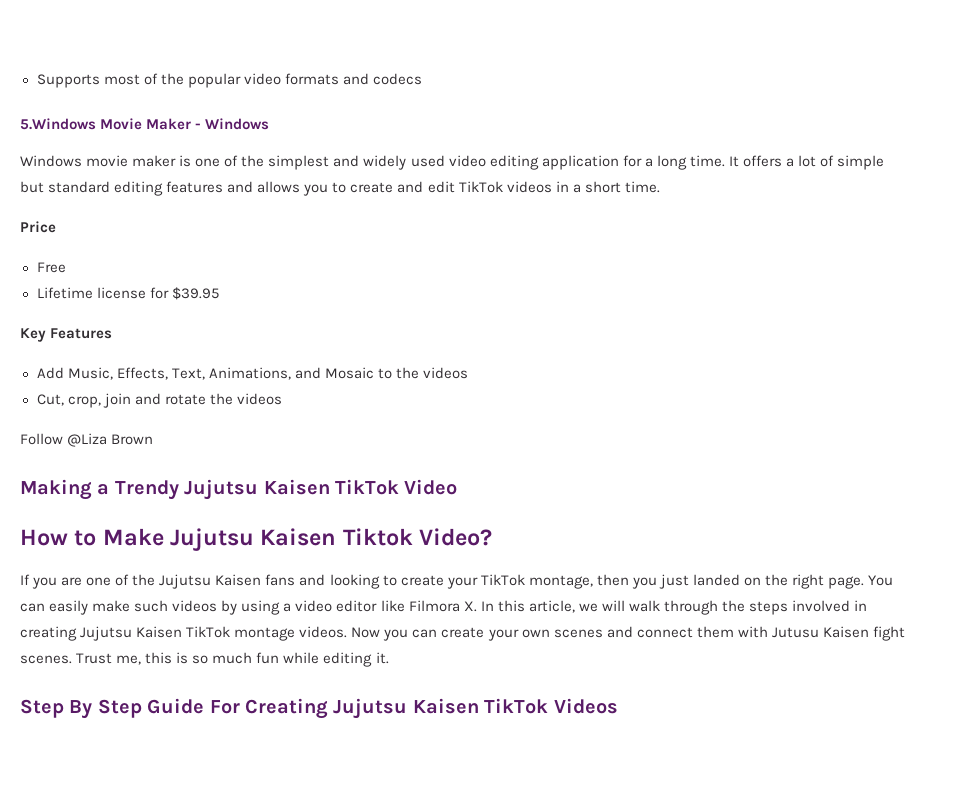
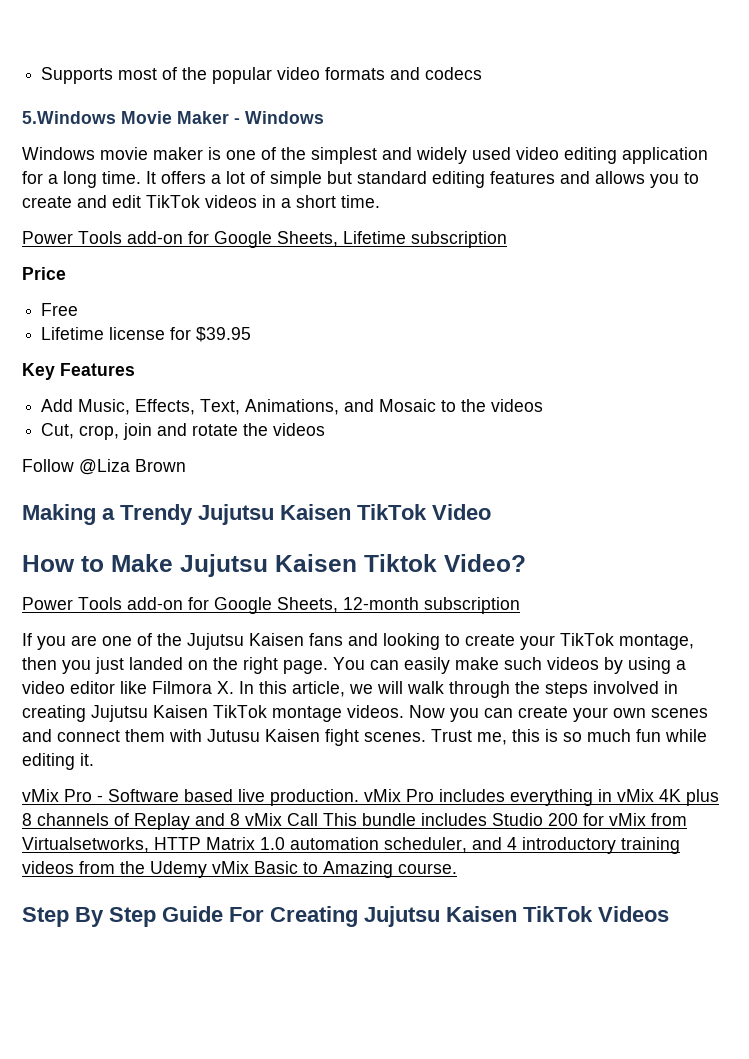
+ Power Tools add-on for Google Sheets, Lifetime subscription
+ Power Tools add-on for Google Sheets, 12-month subscription
+ vMix Pro - Software based live production. vMix Pro includes everything in vMix 4K plus 8 channels of Replay and 8 vMix Call This bundle includes Studio 200 for vMix from Virtualsetworks, HTTP Matrix 1.0 automation scheduler, and 4 introductory training videos from the Udemy vMix Basic to Amazing course.

